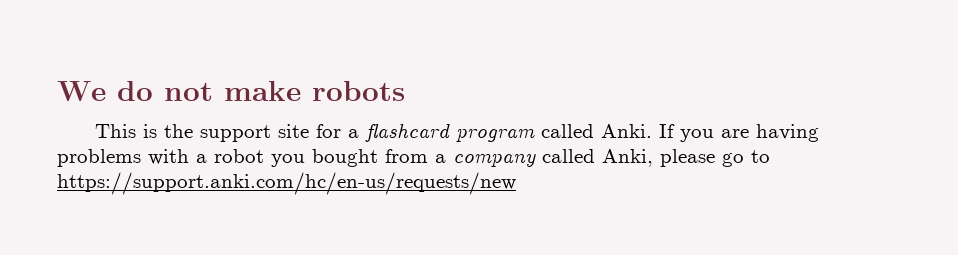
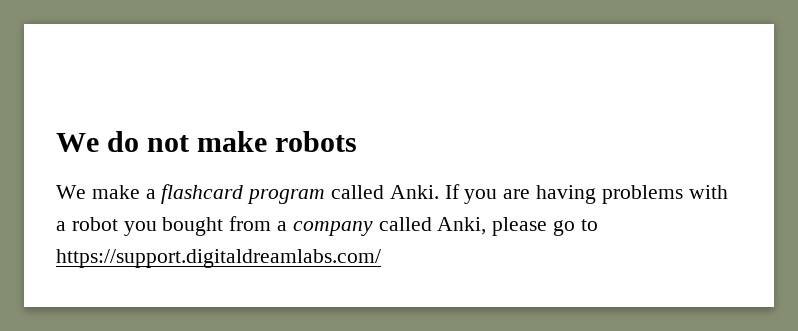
- This is the support site for a flashcard program called Anki.
+ We make a flashcard program called Anki.
- If you are having problems with a robot you bought from a company called Anki, please go to https://support.anki.com/hc/en-us/requests/new
+ If you are having problems with a robot you bought from a company called Anki, please go to https://support.digitaldreamlabs.com/

